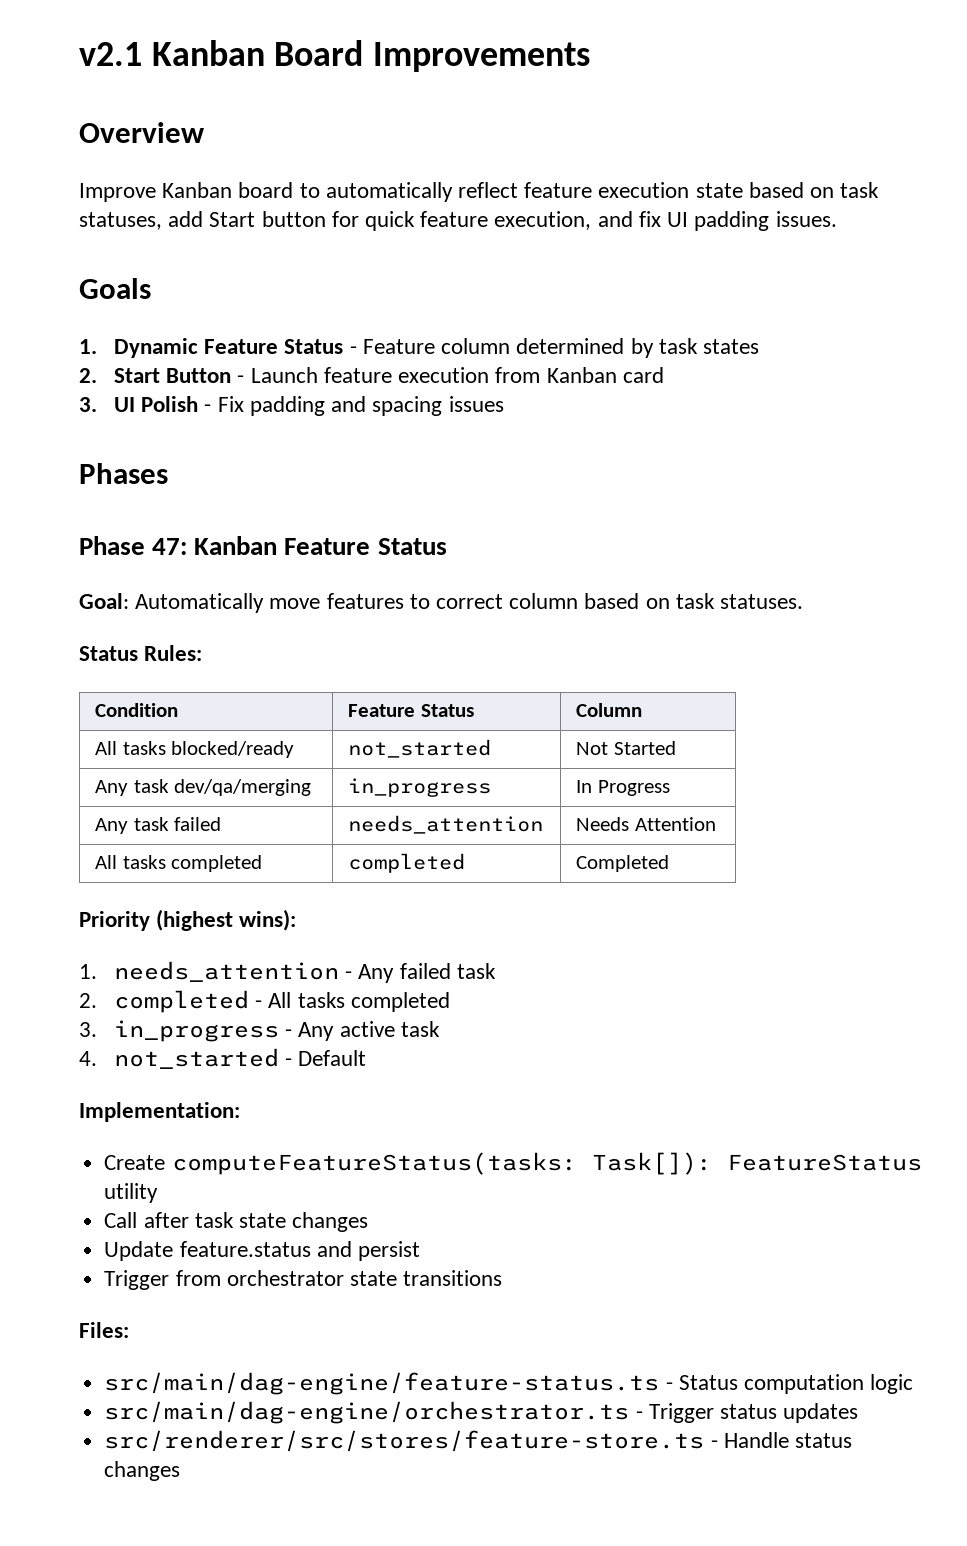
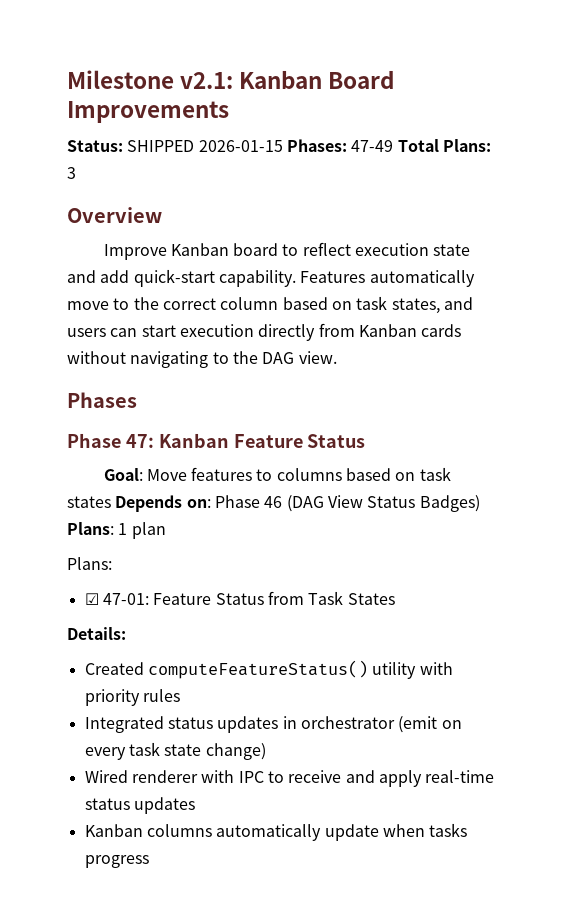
- v2.1 Kanban Board Improvements
+ Milestone v2.1: Kanban Board Improvements
+ Status: SHIPPED 2026-01-15 Phases: 47-49 Total Plans: 3
- Improve Kanban board to automatically reflect feature execution state based on task statuses, add Start button for quick feature execution, and fix UI padding issues.
- Goals
- 1. Dynamic Feature Status - Feature column determined by task states
- 2. Start Button - Launch feature execution from Kanban card
- 3. UI Polish - Fix padding and spacing issues
+ Improve Kanban board to reflect execution state and add quick-start capability. Features automatically move to the correct column based on task states, and users can start execution directly from Kanban cards without navigating to the DAG view.
- Goal: Automatically move features to correct column based on task statuses.
- Status Rules:
- Condition | Feature Status | Column
- All tasks blocked/ready | not_started | Not Started
- Any task dev/qa/merging | in_progress | In Progress
- Any task failed | needs_attention | Needs Attention
- All tasks completed | completed | Completed
- Priority (highest wins):
- 1. needs_attention - Any failed task
- 2. completed - All tasks completed
- 3. in_progress - Any active task
- 4. not_started - Default
- Implementation:
- Create computeFeatureStatus(tasks: Task[]): FeatureStatus utility
- Call after task state changes
- Update feature.status and persist
- Trigger from orchestrator state transitions
- Files:
- src/main/dag-engine/feature-status.ts - Status computation logic
- src/main/dag-engine/orchestrator.ts - Trigger status updates
- src/renderer/src/stores/feature-store.ts - Handle status changes
+ Goal: Move features to columns based on task states Depends on: Phase 46 (DAG View Status Badges) Plans: 1 plan
+ Plans:
+ ☑ 47-01: Feature Status from Task States
+ Details:
+ Created computeFeatureStatus() utility with priority rules
+ Integrated status updates in orchestrator (emit on every task state change)
+ Wired renderer with IPC to receive and apply real-time status updates
+ Kanban columns automatically update when tasks progress

